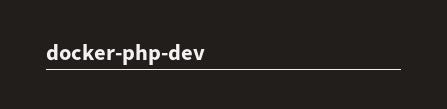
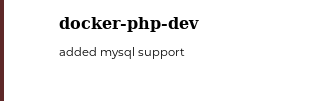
+ added mysql support

